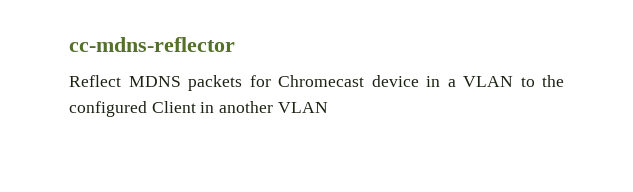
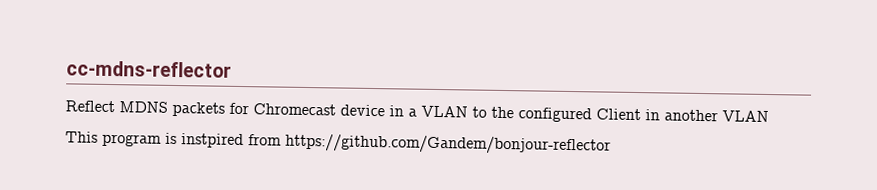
+ This program is instpired from https://github.com/Gandem/bonjour-reflector

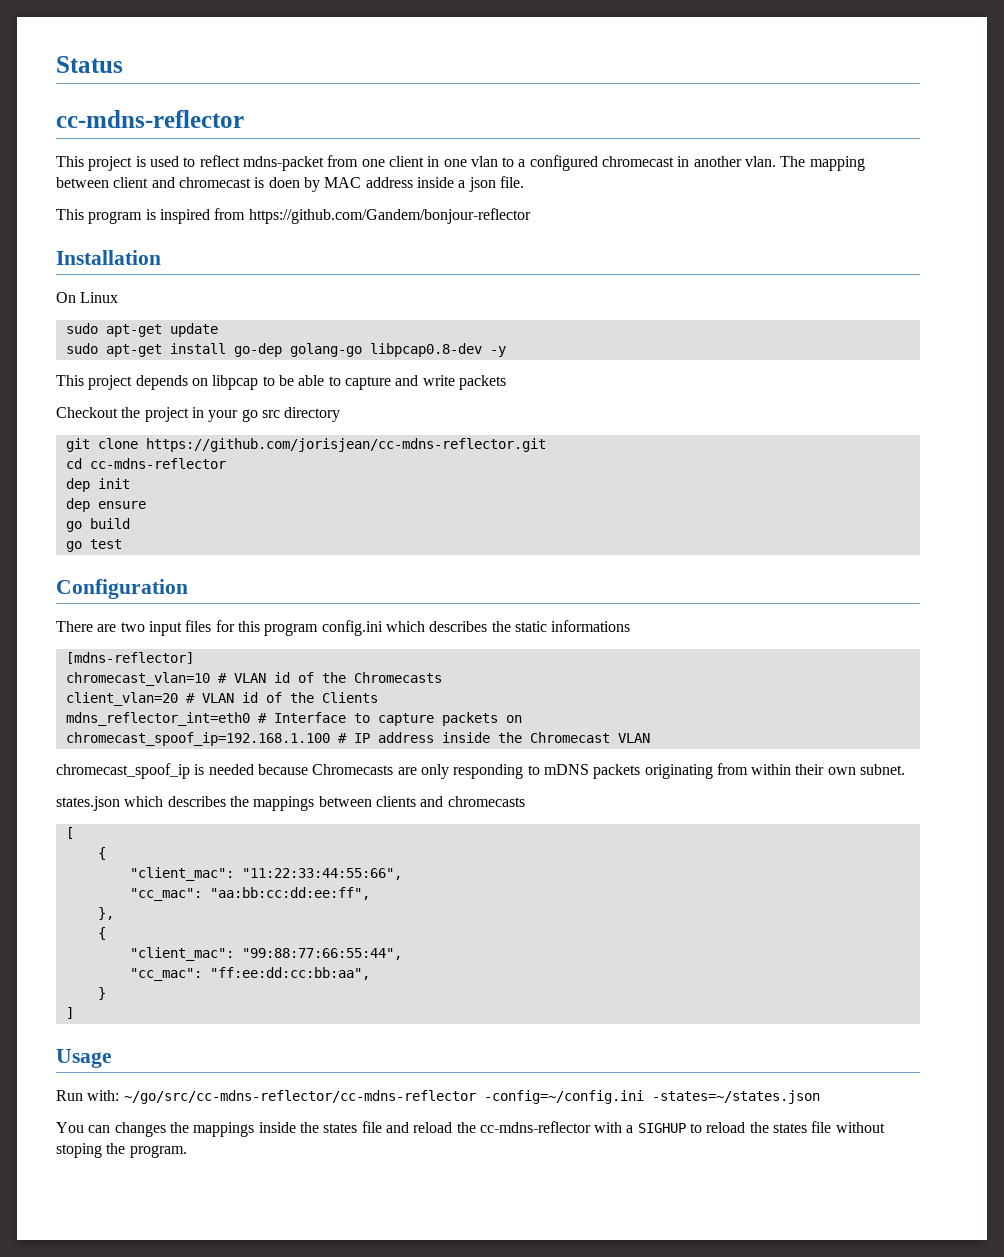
+ Status
  cc-mdns-reflector
- Reflect MDNS packets for Chromecast device in a VLAN to the configured Client in another VLAN
+ This project is used to reflect mdns-packet from one client in one vlan to a configured chromecast in another vlan. The mapping between client and chromecast is doen by MAC address inside a json file.
- This program is instpired from https://github.com/Gandem/bonjour-reflector
+ This program is inspired from https://github.com/Gandem/bonjour-reflector
+ Installation
+ On Linux
+ sudo apt-get update
+ sudo apt-get install go-dep golang-go libpcap0.8-dev -y
+ This project depends on libpcap to be able to capture and write packets
+ Checkout the project in your go src directory
+ git clone https://github.com/jorisjean/cc-mdns-reflector.git
+ cd cc-mdns-reflector
+ dep init
+ dep ensure
+ go build
+ go test
+ Configuration
+ There are two input files for this program config.ini which describes the static informations
+ [mdns-reflector]
+ chromecast_vlan=10 # VLAN id of the Chromecasts
+ client_vlan=20 # VLAN id of the Clients
+ mdns_reflector_int=eth0 # Interface to capture packets on
+ chromecast_spoof_ip=192.168.1.100 # IP address inside the Chromecast VLAN
+ chromecast_spoof_ip is needed because Chromecasts are only responding to mDNS packets originating from within their own subnet.
+ states.json which describes the mappings between clients and chromecasts
+ [
+ {
+ "client_mac": "11:22:33:44:55:66",
+ "cc_mac": "aa:bb:cc:dd:ee:ff",
+ },
+ {
+ "client_mac": "99:88:77:66:55:44",
+ "cc_mac": "ff:ee:dd:cc:bb:aa",
+ }
+ ]
+ Usage
+ Run with: ~/go/src/cc-mdns-reflector/cc-mdns-reflector -config=~/config.ini -states=~/states.json
+ You can changes the mappings inside the states file and reload the cc-mdns-reflector with a SIGHUP to reload the states file without stoping the program.

